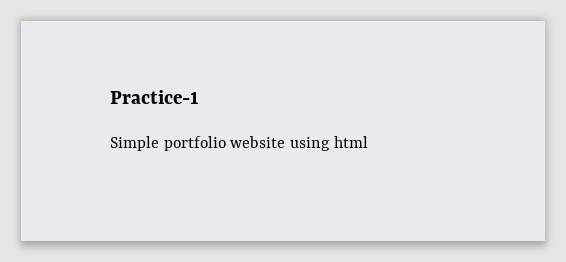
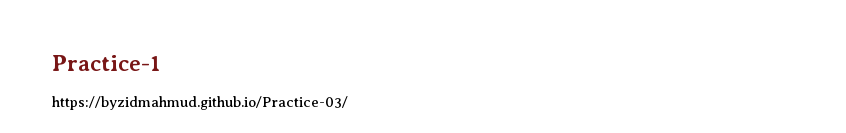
- Simple portfolio website using html
+ https://byzidmahmud.github.io/Practice-03/

